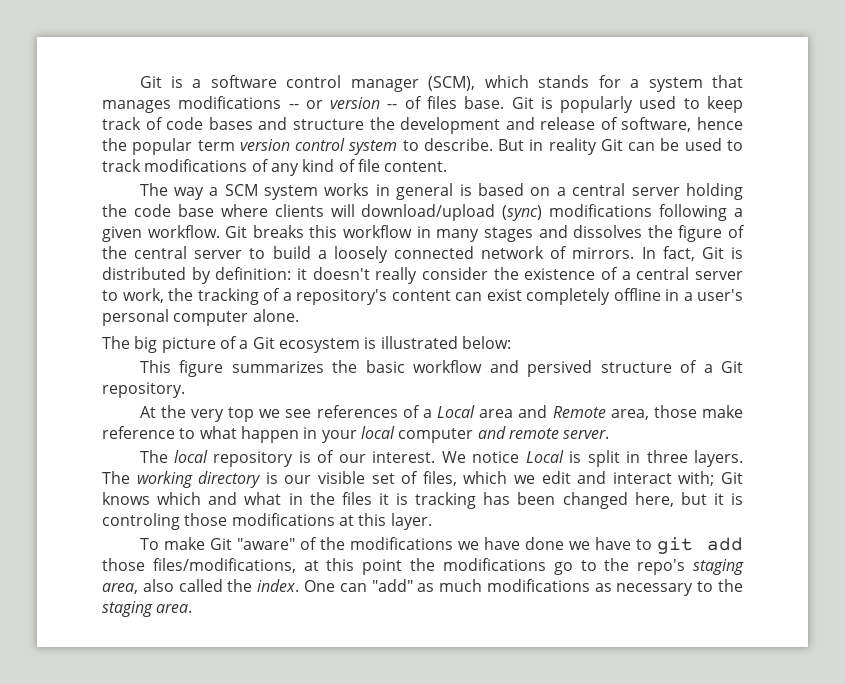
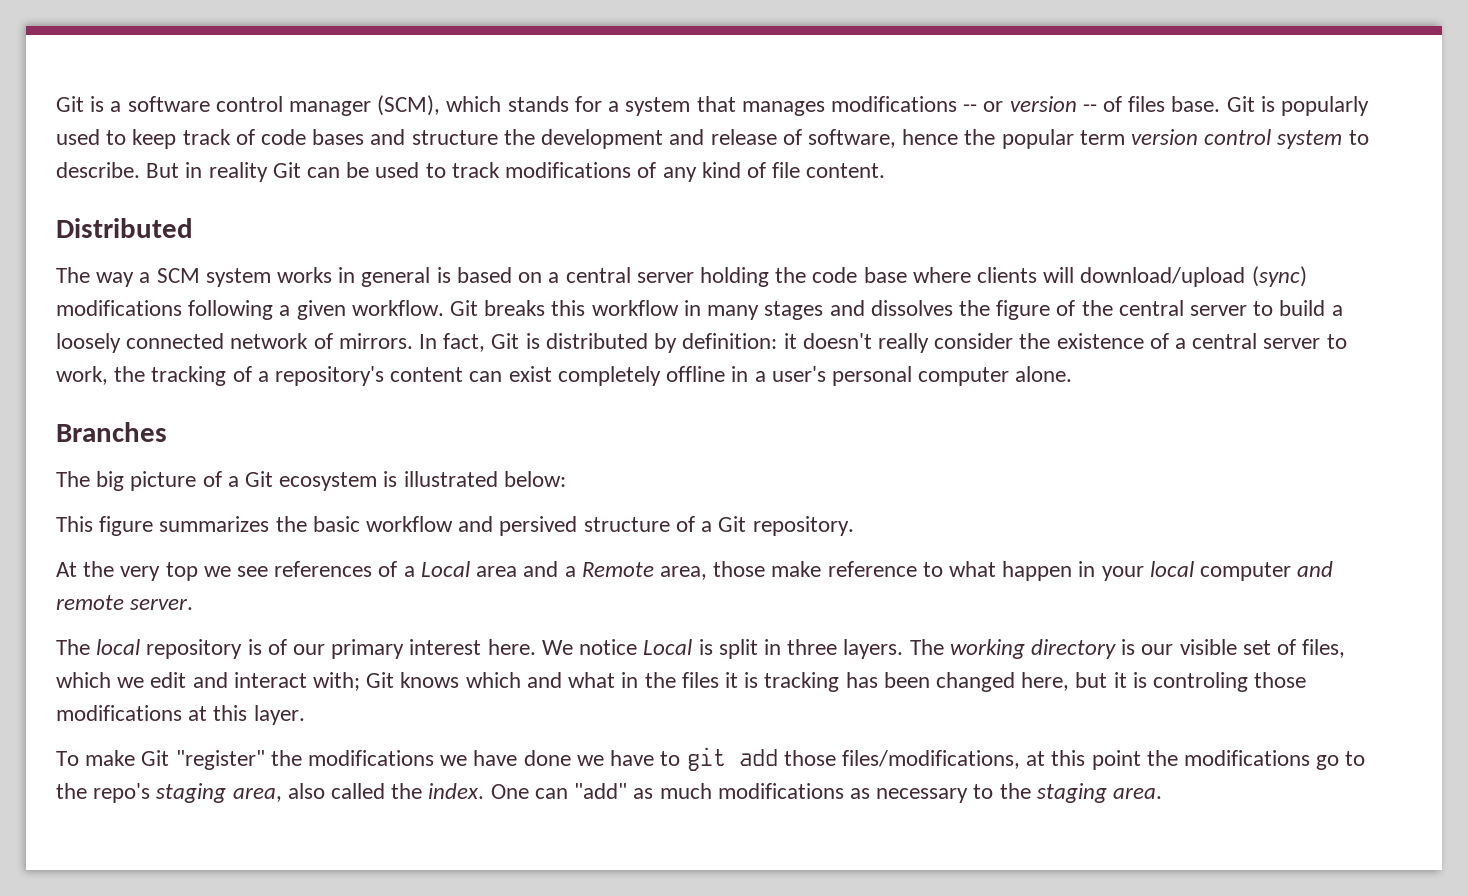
+ Distributed
+ Branches
- At the very top we see references of a Local area and Remote area, those make reference to what happen in your local computer and remote server.
+ At the very top we see references of a Local area and a Remote area, those make reference to what happen in your local computer and remote server.
- The local repository is of our interest.
+ The local repository is of our primary interest here.
- To make Git "aware" of the modifications we have done we have to git add those files/modifications, at this point the modifications go to the repo's staging area, also called the index.
+ To make Git "register" the modifications we have done we have to git add those files/modifications, at this point the modifications go to the repo's staging area, also called the index.

